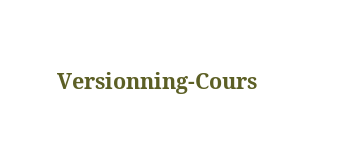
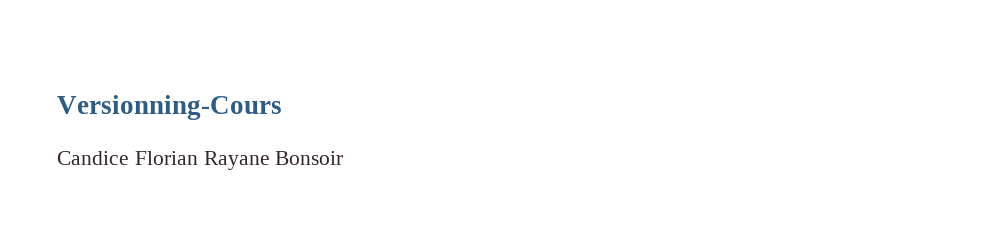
+ Candice Florian Rayane Bonsoir

